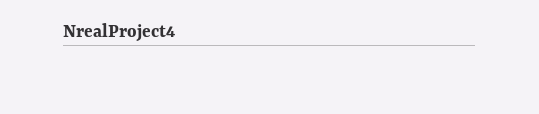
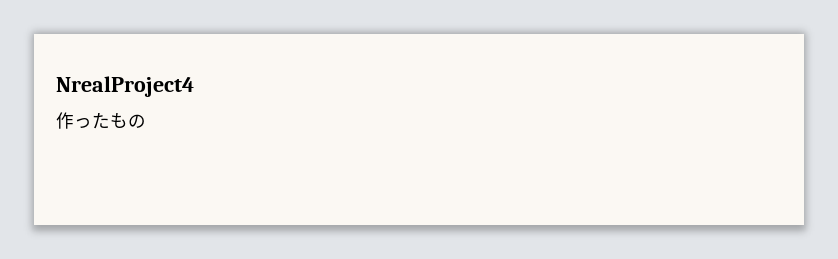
+ 作ったもの

